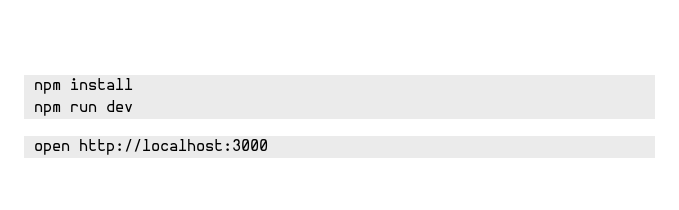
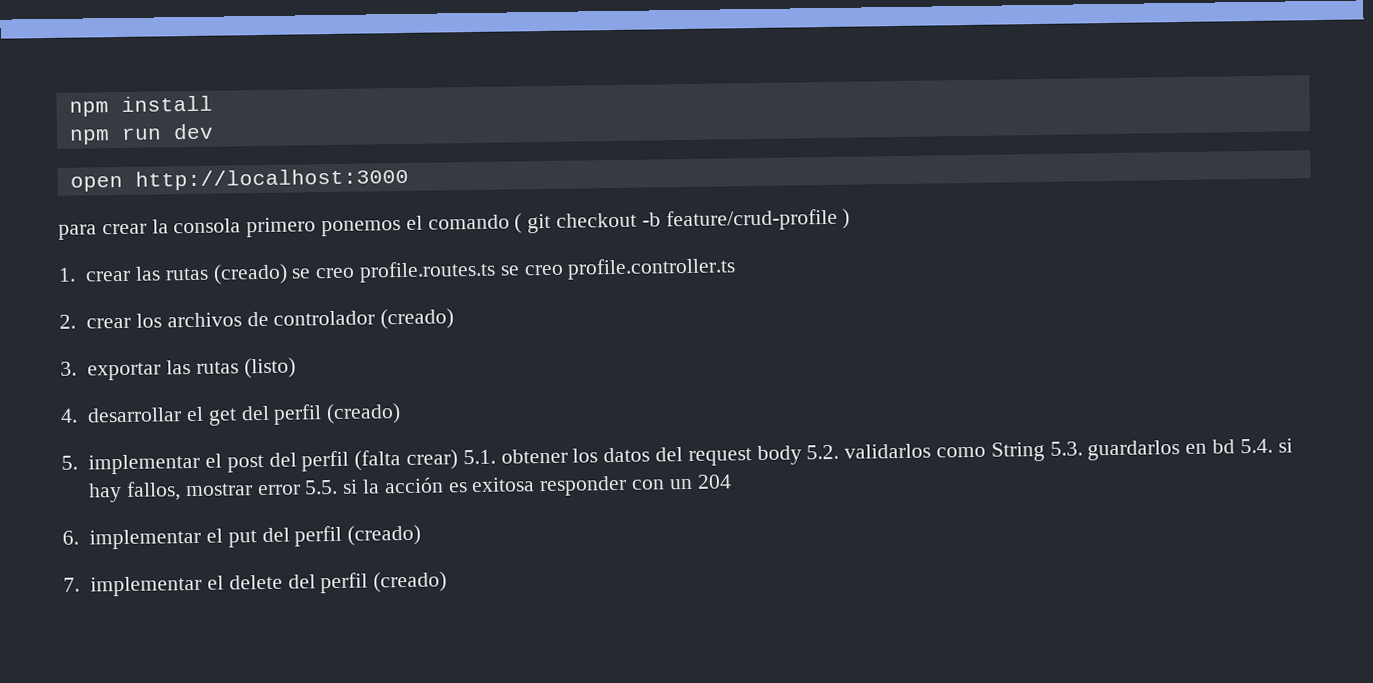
+ para crear la consola primero ponemos el comando ( git checkout -b feature/crud-profile )
+ 1. crear las rutas (creado) se creo profile.routes.ts se creo profile.controller.ts
+ 2. crear los archivos de controlador (creado)
+ 3. exportar las rutas (listo)
+ 4. desarrollar el get del perfil (creado)
+ 5. implementar el post del perfil (falta crear) 5.1. obtener los datos del request body 5.2. validarlos como String 5.3. guardarlos en bd 5.4. si hay fallos, mostrar error 5.5. si la acción es exitosa responder con un 204
+ 6. implementar el put del perfil (creado)
+ 7. implementar el delete del perfil (creado)

